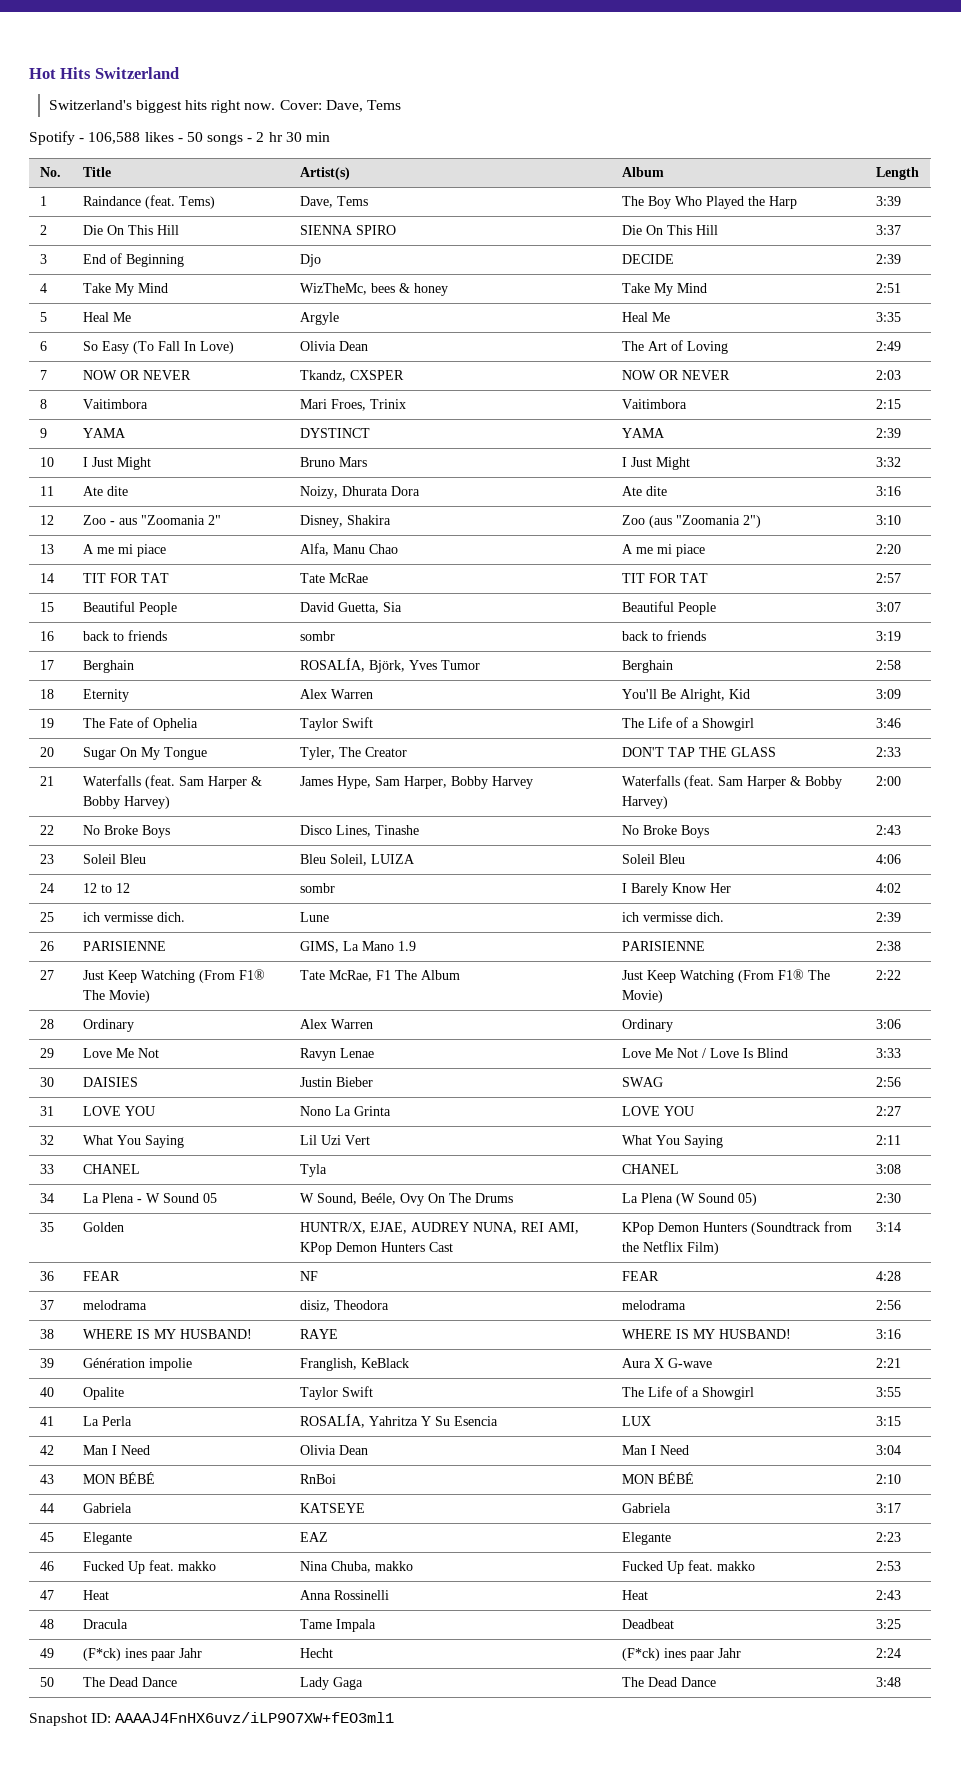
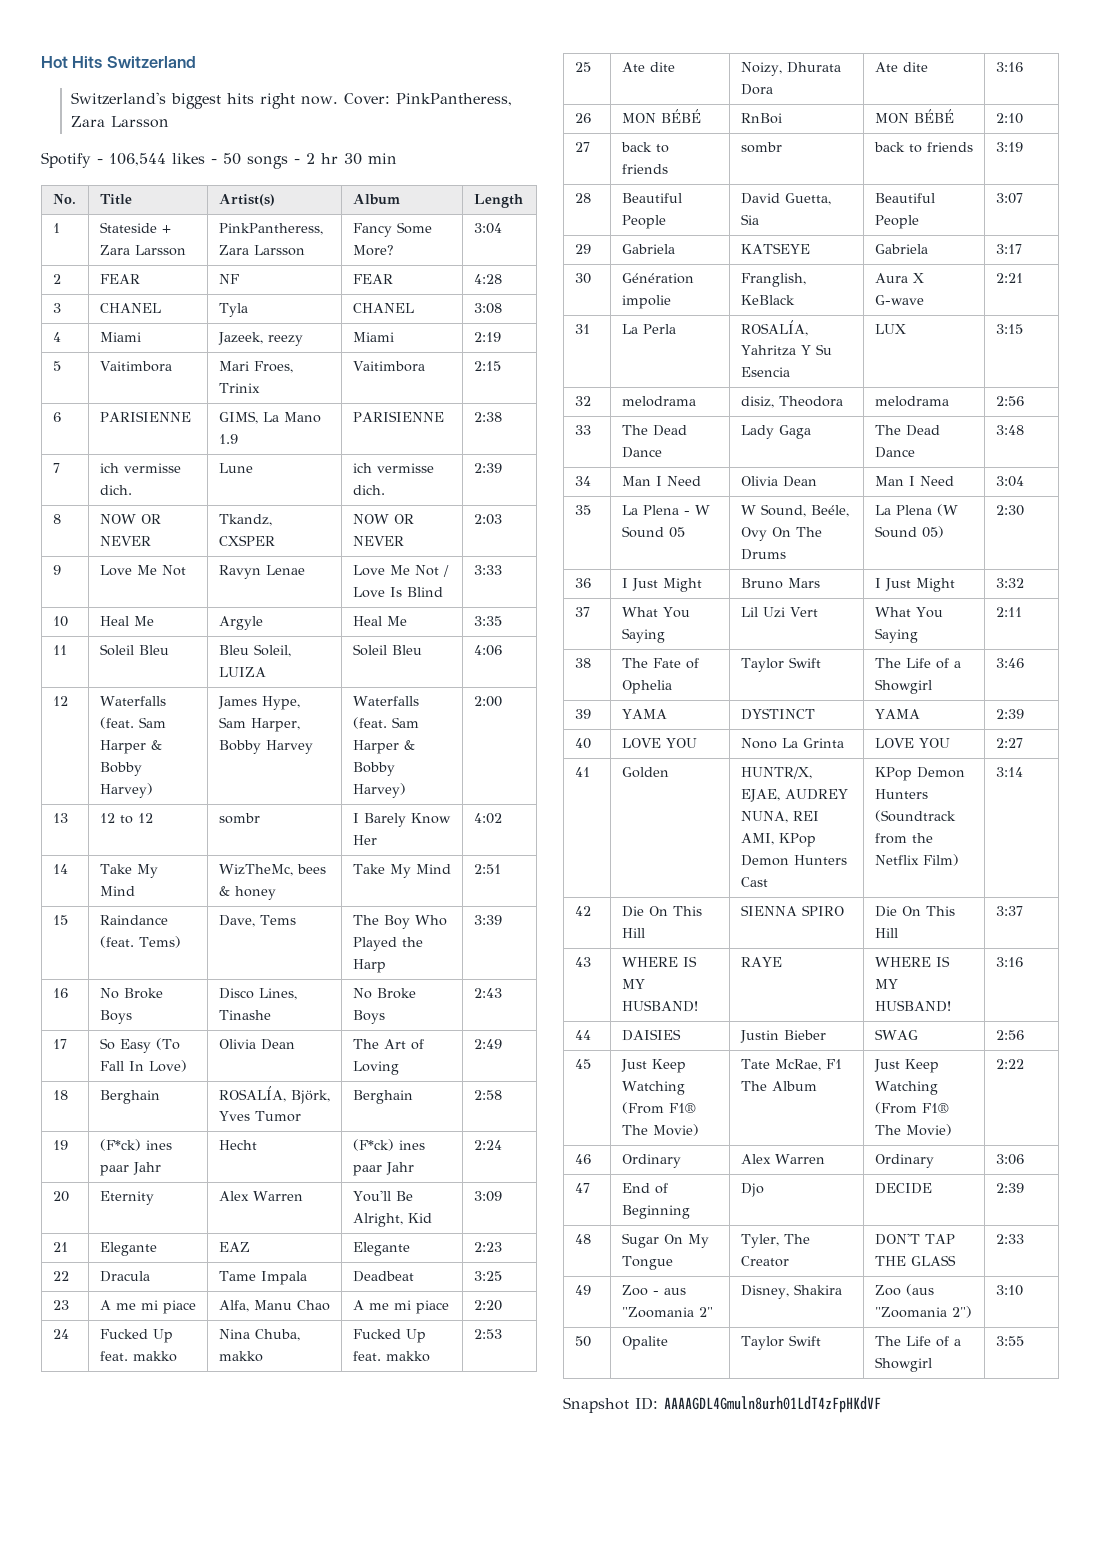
- Cover: Dave, Tems
+ Cover: PinkPantheress, Zara Larsson
- Spotify - 106,588 likes - 50 songs - 2 hr 30 min
+ Spotify - 106,544 likes - 50 songs - 2 hr 30 min
- 1 | Raindance (feat. Tems) | Dave, Tems | The Boy Who Played the Harp | 3:39
- 2 | Die On This Hill | SIENNA SPIRO | Die On This Hill | 3:37
- 3 | End of Beginning | Djo | DECIDE | 2:39
- 4 | Take My Mind | WizTheMc, bees & honey | Take My Mind | 2:51
- 5 | Heal Me | Argyle | Heal Me | 3:35
- 6 | So Easy (To Fall In Love) | Olivia Dean | The Art of Loving | 2:49
- 7 | NOW OR NEVER | Tkandz, CXSPER | NOW OR NEVER | 2:03
+ 1 | Stateside + Zara Larsson | PinkPantheress, Zara Larsson | Fancy Some More? | 3:04
+ 2 | FEAR | NF | FEAR | 4:28
+ 3 | CHANEL | Tyla | CHANEL | 3:08
+ 4 | Miami | Jazeek, reezy | Miami | 2:19
+ 5 | Vaitimbora | Mari Froes, Trinix | Vaitimbora | 2:15
+ 6 | PARISIENNE | GIMS, La Mano 1.9 | PARISIENNE | 2:38
+ 7 | ich vermisse dich. | Lune | ich vermisse dich. | 2:39
+ 8 | NOW OR NEVER | Tkandz, CXSPER | NOW OR NEVER | 2:03
- 8 | Vaitimbora | Mari Froes, Trinix | Vaitimbora | 2:15
- 9 | YAMA | DYSTINCT | YAMA | 2:39
- 10 | I Just Might | Bruno Mars | I Just Might | 3:32
- 11 | Ate dite | Noizy, Dhurata Dora | Ate dite | 3:16
- 12 | Zoo - aus "Zoomania 2" | Disney, Shakira | Zoo (aus "Zoomania 2") | 3:10
- 13 | A me mi piace | Alfa, Manu Chao | A me mi piace | 2:20
- 14 | TIT FOR TAT | Tate McRae | TIT FOR TAT | 2:57
- 15 | Beautiful People | David Guetta, Sia | Beautiful People | 3:07
- 16 | back to friends | sombr | back to friends | 3:19
- 17 | Berghain | ROSALÍA, Björk, Yves Tumor | Berghain | 2:58
- 18 | Eternity | Alex Warren | You'll Be Alright, Kid | 3:09
- 19 | The Fate of Ophelia | Taylor Swift | The Life of a Showgirl | 3:46
- 20 | Sugar On My Tongue | Tyler, The Creator | DON'T TAP THE GLASS | 2:33
- 21 | Waterfalls (feat. Sam Harper & Bobby Harvey) | James Hype, Sam Harper, Bobby Harvey | Waterfalls (feat. Sam Harper & Bobby Harvey) | 2:00
+ 9 | Love Me Not | Ravyn Lenae | Love Me Not / Love Is Blind | 3:33
+ 10 | Heal Me | Argyle | Heal Me | 3:35
+ 11 | Soleil Bleu | Bleu Soleil, LUIZA | Soleil Bleu | 4:06
+ 12 | Waterfalls (feat. Sam Harper & Bobby Harvey) | James Hype, Sam Harper, Bobby Harvey | Waterfalls (feat. Sam Harper & Bobby Harvey) | 2:00
- 22 | No Broke Boys | Disco Lines, Tinashe | No Broke Boys | 2:43
+ 13 | 12 to 12 | sombr | I Barely Know Her | 4:02
+ 14 | Take My Mind | WizTheMc, bees & honey | Take My Mind | 2:51
+ 15 | Raindance (feat. Tems) | Dave, Tems | The Boy Who Played the Harp | 3:39
+ 16 | No Broke Boys | Disco Lines, Tinashe | No Broke Boys | 2:43
- 23 | Soleil Bleu | Bleu Soleil, LUIZA | Soleil Bleu | 4:06
- 24 | 12 to 12 | sombr | I Barely Know Her | 4:02
- 25 | ich vermisse dich. | Lune | ich vermisse dich. | 2:39
- 26 | PARISIENNE | GIMS, La Mano 1.9 | PARISIENNE | 2:38
- 27 | Just Keep Watching (From F1® The Movie) | Tate McRae, F1 The Album | Just Keep Watching (From F1® The Movie) | 2:22
+ 17 | So Easy (To Fall In Love) | Olivia Dean | The Art of Loving | 2:49
+ 18 | Berghain | ROSALÍA, Björk, Yves Tumor | Berghain | 2:58
+ 19 | (F*ck) ines paar Jahr | Hecht | (F*ck) ines paar Jahr | 2:24
+ 20 | Eternity | Alex Warren | You'll Be Alright, Kid | 3:09
+ 21 | Elegante | EAZ | Elegante | 2:23
+ 22 | Dracula | Tame Impala | Deadbeat | 3:25
+ 23 | A me mi piace | Alfa, Manu Chao | A me mi piace | 2:20
+ 24 | Fucked Up feat. makko | Nina Chuba, makko | Fucked Up feat. makko | 2:53
+ 25 | Ate dite | Noizy, Dhurata Dora | Ate dite | 3:16
+ 26 | MON BÉBÉ | RnBoi | MON BÉBÉ | 2:10
+ 27 | back to friends | sombr | back to friends | 3:19
+ 28 | Beautiful People | David Guetta, Sia | Beautiful People | 3:07
+ 29 | Gabriela | KATSEYE | Gabriela | 3:17
+ 30 | Génération impolie | Franglish, KeBlack | Aura X G-wave | 2:21
+ 31 | La Perla | ROSALÍA, Yahritza Y Su Esencia | LUX | 3:15
+ 32 | melodrama | disiz, Theodora | melodrama | 2:56
+ 33 | The Dead Dance | Lady Gaga | The Dead Dance | 3:48
+ 34 | Man I Need | Olivia Dean | Man I Need | 3:04
+ 35 | La Plena - W Sound 05 | W Sound, Beéle, Ovy On The Drums | La Plena (W Sound 05) | 2:30
+ 36 | I Just Might | Bruno Mars | I Just Might | 3:32
+ 37 | What You Saying | Lil Uzi Vert | What You Saying | 2:11
+ 38 | The Fate of Ophelia | Taylor Swift | The Life of a Showgirl | 3:46
+ 39 | YAMA | DYSTINCT | YAMA | 2:39
+ 40 | LOVE YOU | Nono La Grinta | LOVE YOU | 2:27
+ 41 | Golden | HUNTR/X, EJAE, AUDREY NUNA, REI AMI, KPop Demon Hunters Cast | KPop Demon Hunters (Soundtrack from the Netflix Film) | 3:14
+ 42 | Die On This Hill | SIENNA SPIRO | Die On This Hill | 3:37
+ 43 | WHERE IS MY HUSBAND! | RAYE | WHERE IS MY HUSBAND! | 3:16
+ 44 | DAISIES | Justin Bieber | SWAG | 2:56
+ 45 | Just Keep Watching (From F1® The Movie) | Tate McRae, F1 The Album | Just Keep Watching (From F1® The Movie) | 2:22
- 28 | Ordinary | Alex Warren | Ordinary | 3:06
+ 46 | Ordinary | Alex Warren | Ordinary | 3:06
- 29 | Love Me Not | Ravyn Lenae | Love Me Not / Love Is Blind | 3:33
- 30 | DAISIES | Justin Bieber | SWAG | 2:56
- 31 | LOVE YOU | Nono La Grinta | LOVE YOU | 2:27
- 32 | What You Saying | Lil Uzi Vert | What You Saying | 2:11
- 33 | CHANEL | Tyla | CHANEL | 3:08
- 34 | La Plena - W Sound 05 | W Sound, Beéle, Ovy On The Drums | La Plena (W Sound 05) | 2:30
- 35 | Golden | HUNTR/X, EJAE, AUDREY NUNA, REI AMI, KPop Demon Hunters Cast | KPop Demon Hunters (Soundtrack from the Netflix Film) | 3:14
- 36 | FEAR | NF | FEAR | 4:28
- 37 | melodrama | disiz, Theodora | melodrama | 2:56
- 38 | WHERE IS MY HUSBAND! | RAYE | WHERE IS MY HUSBAND! | 3:16
- 39 | Génération impolie | Franglish, KeBlack | Aura X G-wave | 2:21
- 40 | Opalite | Taylor Swift | The Life of a Showgirl | 3:55
+ 47 | End of Beginning | Djo | DECIDE | 2:39
+ 48 | Sugar On My Tongue | Tyler, The Creator | DON'T TAP THE GLASS | 2:33
+ 49 | Zoo - aus "Zoomania 2" | Disney, Shakira | Zoo (aus "Zoomania 2") | 3:10
+ 50 | Opalite | Taylor Swift | The Life of a Showgirl | 3:55
- 41 | La Perla | ROSALÍA, Yahritza Y Su Esencia | LUX | 3:15
- 42 | Man I Need | Olivia Dean | Man I Need | 3:04
- 43 | MON BÉBÉ | RnBoi | MON BÉBÉ | 2:10
- 44 | Gabriela | KATSEYE | Gabriela | 3:17
- 45 | Elegante | EAZ | Elegante | 2:23
- 46 | Fucked Up feat. makko | Nina Chuba, makko | Fucked Up feat. makko | 2:53
- 47 | Heat | Anna Rossinelli | Heat | 2:43
- 48 | Dracula | Tame Impala | Deadbeat | 3:25
- 49 | (F*ck) ines paar Jahr | Hecht | (F*ck) ines paar Jahr | 2:24
- 50 | The Dead Dance | Lady Gaga | The Dead Dance | 3:48
- Snapshot ID: AAAAJ4FnHX6uvz/iLP9O7XW+fEO3ml1
+ Snapshot ID: AAAAGDL4Gmuln8urh01LdT4zFpHKdVF

